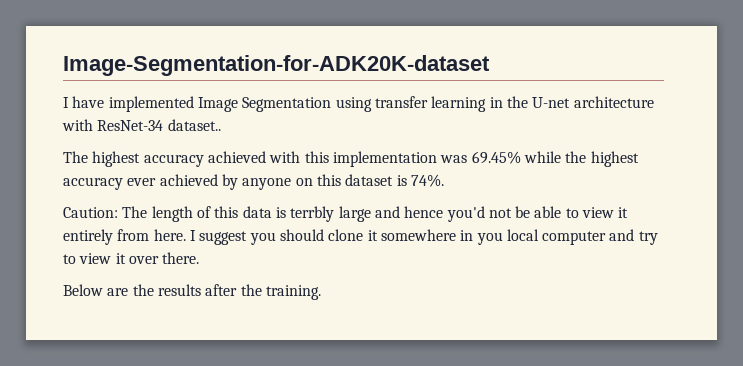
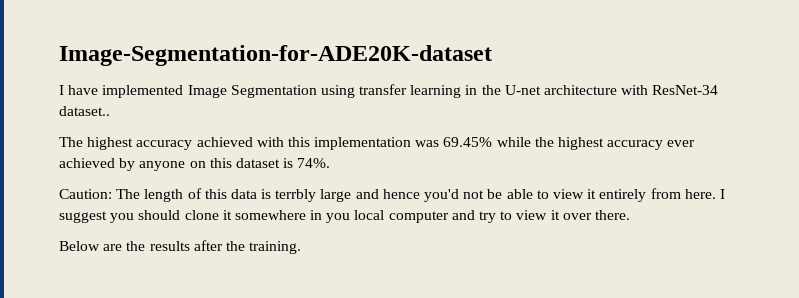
- Image-Segmentation-for-ADK20K-dataset
+ Image-Segmentation-for-ADE20K-dataset

